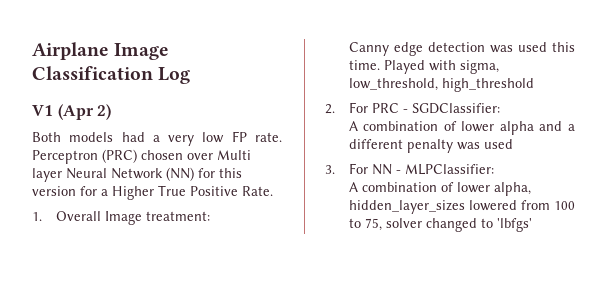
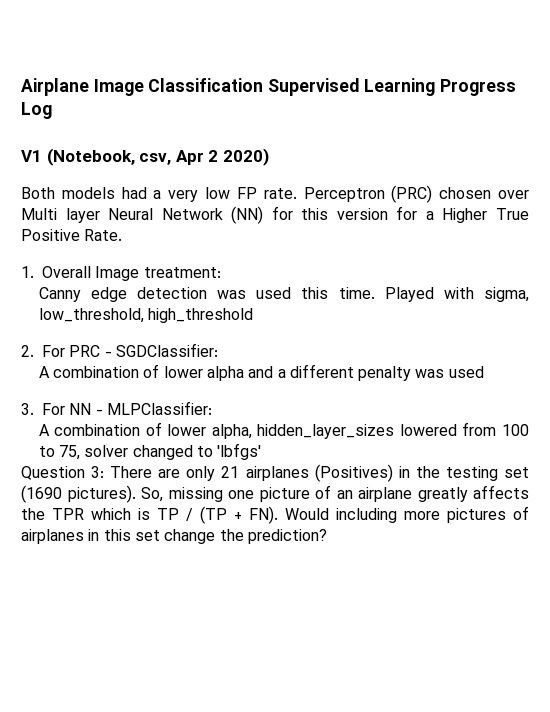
- Airplane Image Classification Log
+ Airplane Image Classification Supervised Learning Progress Log
- V1 (Apr 2)
+ V1 (Notebook, csv, Apr 2 2020)
+ Question 3: There are only 21 airplanes (Positives) in the testing set (1690 pictures). So, missing one picture of an airplane greatly affects the TPR which is TP / (TP + FN). Would including more pictures of airplanes in this set change the prediction?

